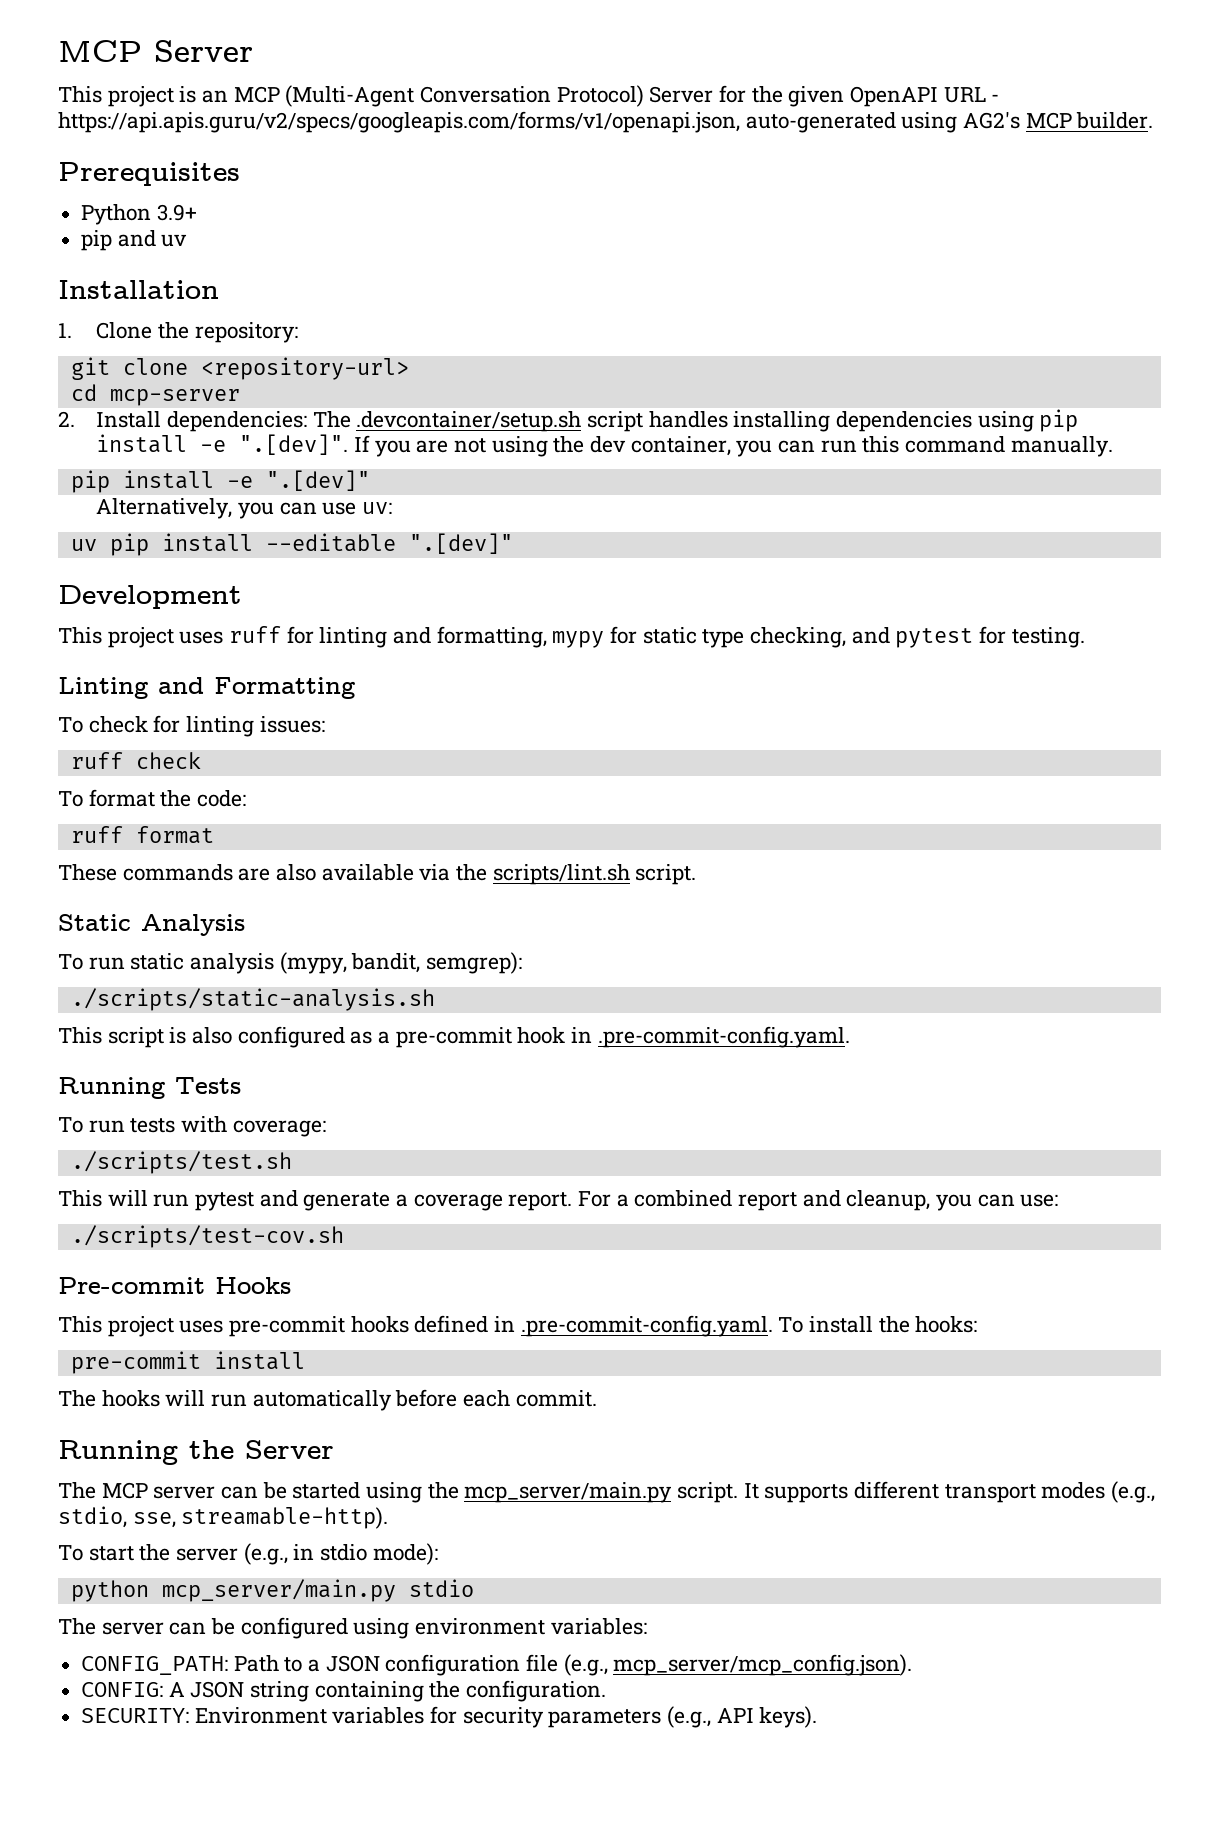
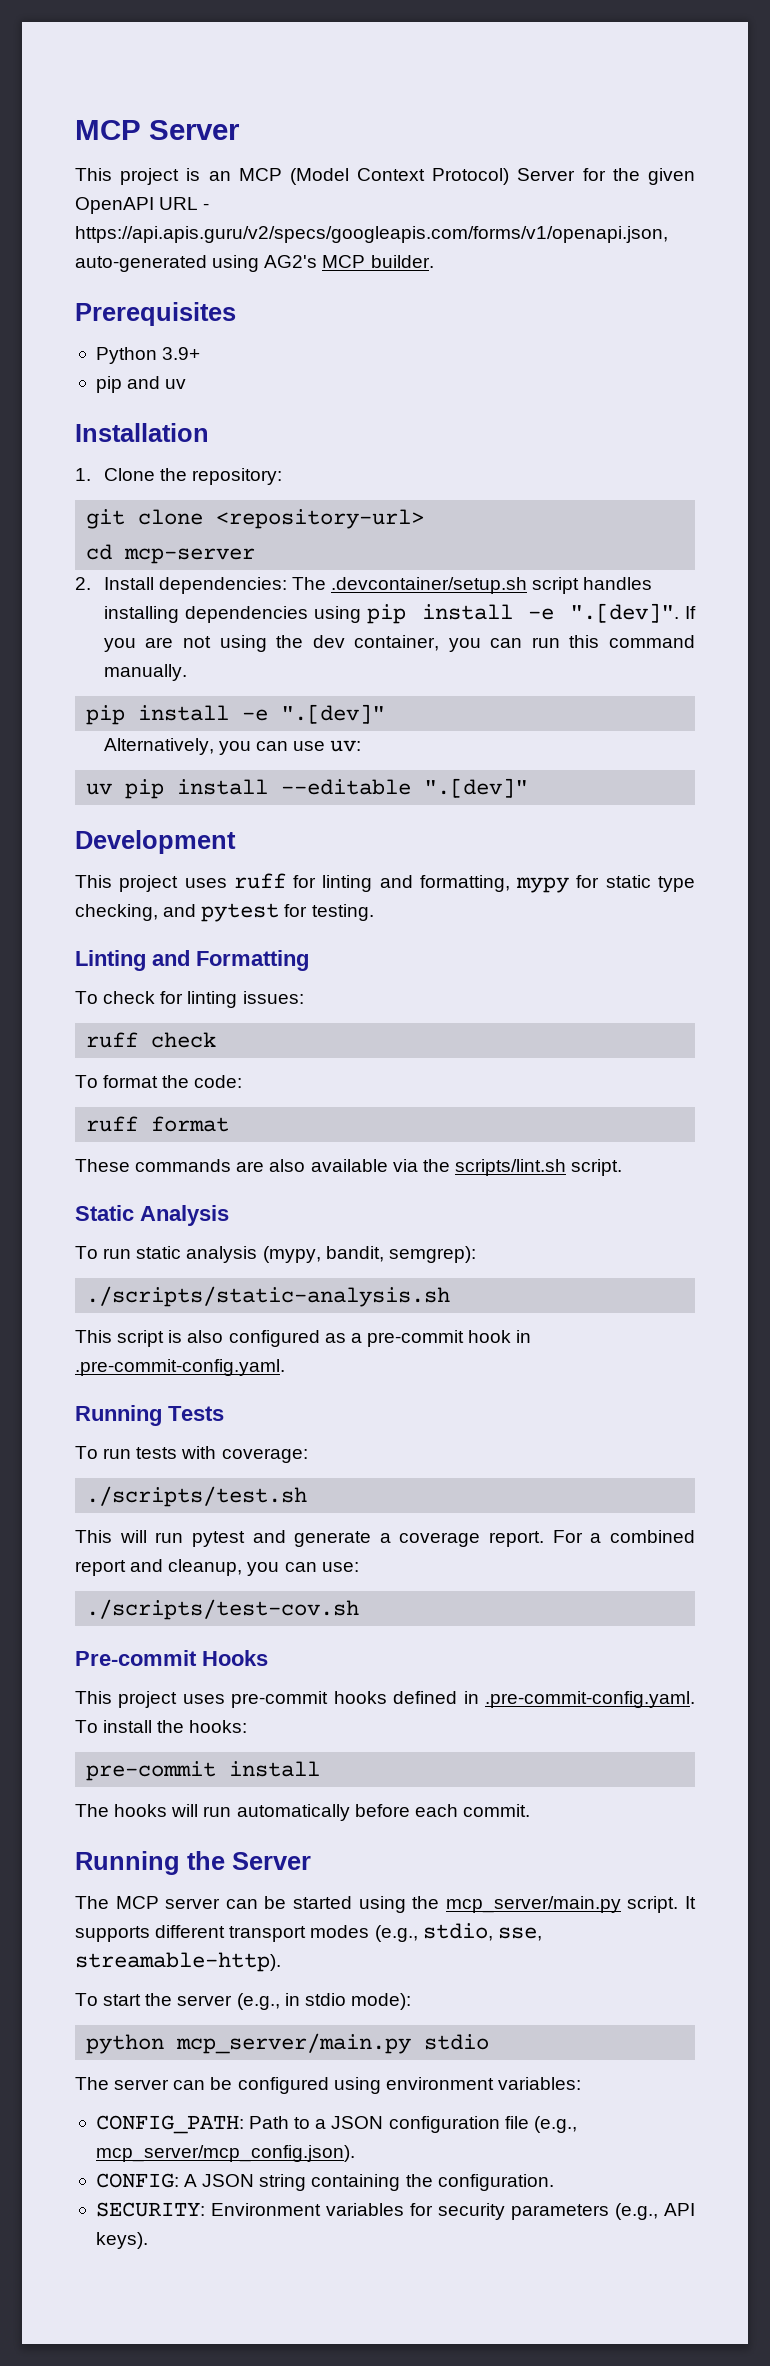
- This project is an MCP (Multi-Agent Conversation Protocol) Server for the given OpenAPI URL - https://api.apis.guru/v2/specs/googleapis.com/forms/v1/openapi.json, auto-generated using AG2's MCP builder.
+ This project is an MCP (Model Context Protocol) Server for the given OpenAPI URL - https://api.apis.guru/v2/specs/googleapis.com/forms/v1/openapi.json, auto-generated using AG2's MCP builder.

